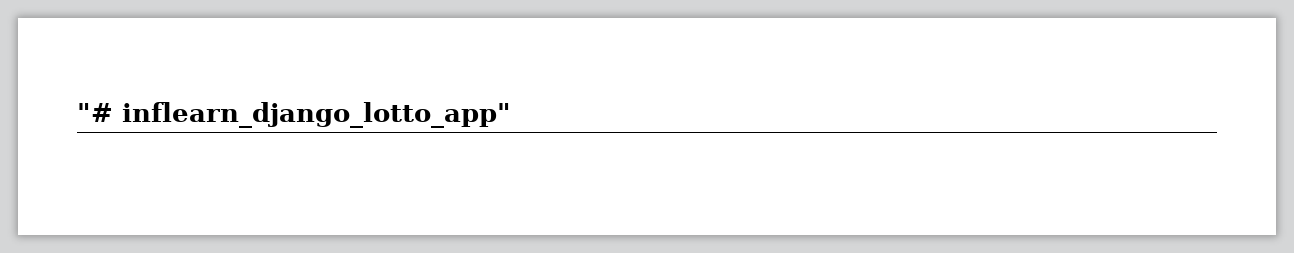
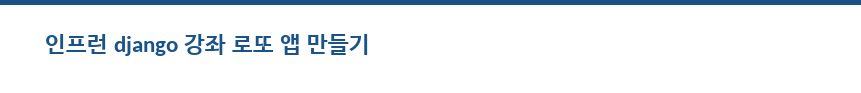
- "# inflearn_django_lotto_app"
+ 인프런 django 강좌 로또 앱 만들기

